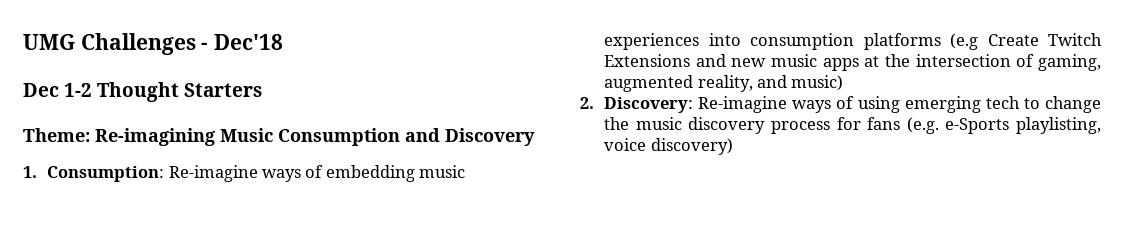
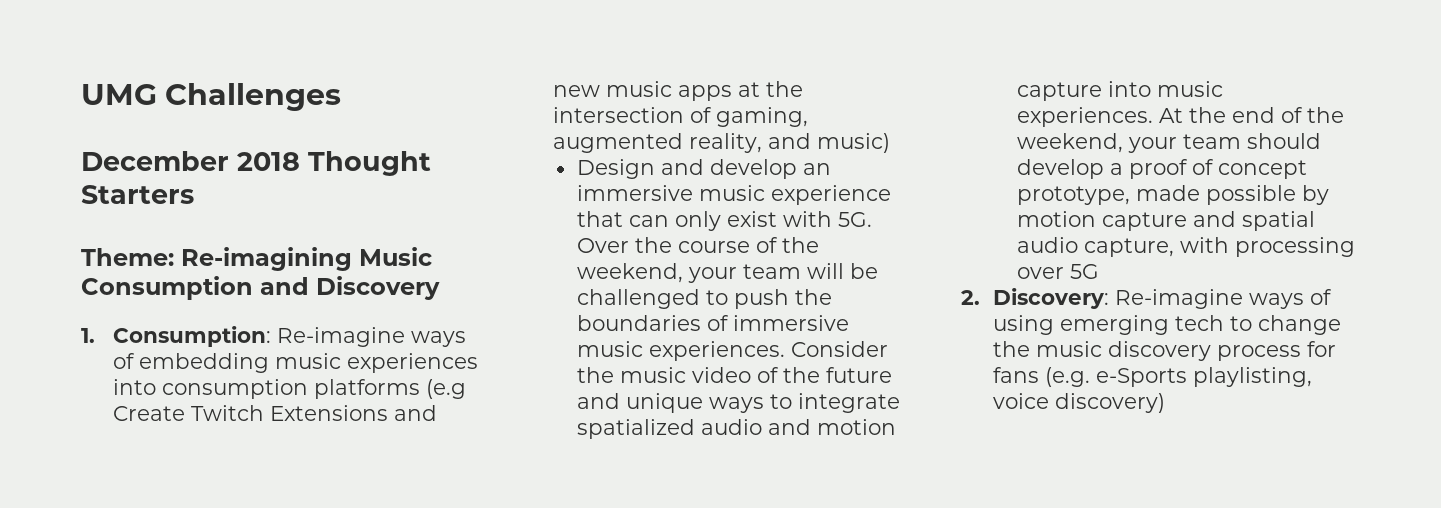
- UMG Challenges - Dec'18
- Dec 1-2 Thought Starters
+ UMG Challenges
+ December 2018 Thought Starters
+ Design and develop an immersive music experience that can only exist with 5G. Over the course of the weekend, your team will be challenged to push the boundaries of immersive music experiences. Consider the music video of the future and unique ways to integrate spatialized audio and motion capture into music experiences. At the end of the weekend, your team should develop a proof of concept prototype, made possible by motion capture and spatial audio capture, with processing over 5G

